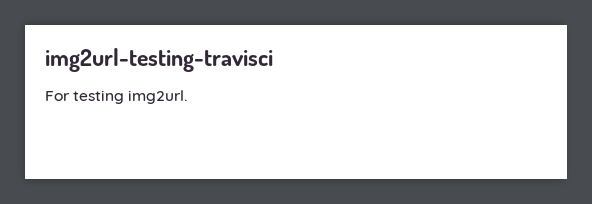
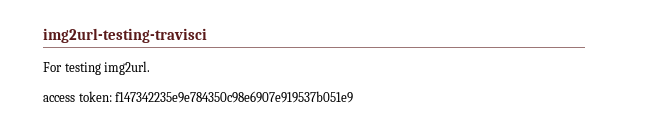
+ access token: f147342235e9e784350c98e6907e919537b051e9

